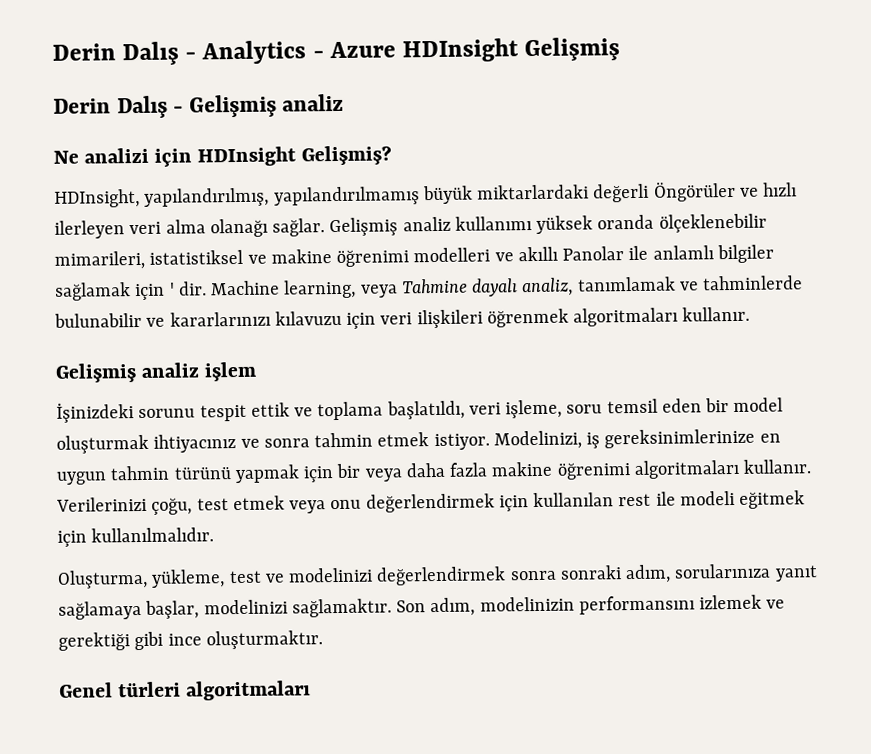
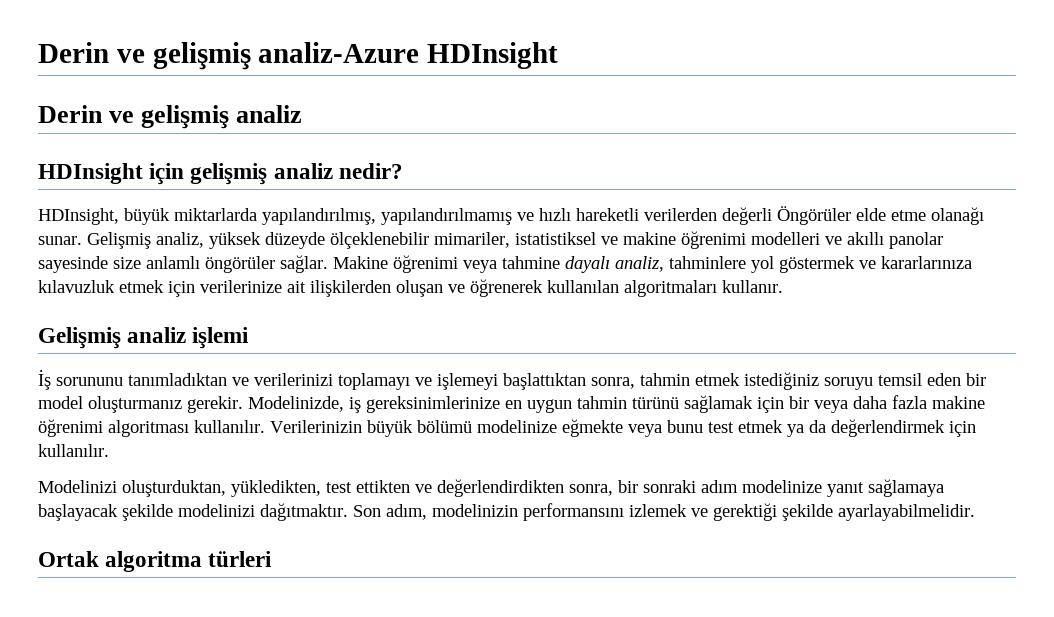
- Derin Dalış - Analytics - Azure HDInsight Gelişmiş
- Derin Dalış - Gelişmiş analiz
- Ne analizi için HDInsight Gelişmiş?
- HDInsight, yapılandırılmış, yapılandırılmamış büyük miktarlardaki değerli Öngörüler ve hızlı ilerleyen veri alma olanağı sağlar. Gelişmiş analiz kullanımı yüksek oranda ölçeklenebilir mimarileri, istatistiksel ve makine öğrenimi modelleri ve akıllı Panolar ile anlamlı bilgiler sağlamak için ' dir. Machine learning, veya Tahmine dayalı analiz, tanımlamak ve tahminlerde bulunabilir ve kararlarınızı kılavuzu için veri ilişkileri öğrenmek algoritmaları kullanır.
- Gelişmiş analiz işlem
- İşinizdeki sorunu tespit ettik ve toplama başlatıldı, veri işleme, soru temsil eden bir model oluşturmak ihtiyacınız ve sonra tahmin etmek istiyor. Modelinizi, iş gereksinimlerinize en uygun tahmin türünü yapmak için bir veya daha fazla makine öğrenimi algoritmaları kullanır. Verilerinizi çoğu, test etmek veya onu değerlendirmek için kullanılan rest ile modeli eğitmek için kullanılmalıdır.
- Oluşturma, yükleme, test ve modelinizi değerlendirmek sonra sonraki adım, sorularınıza yanıt sağlamaya başlar, modelinizi sağlamaktır.
+ Derin ve gelişmiş analiz-Azure HDInsight
+ Derin ve gelişmiş analiz
+ HDInsight için gelişmiş analiz nedir?
+ HDInsight, büyük miktarlarda yapılandırılmış, yapılandırılmamış ve hızlı hareketli verilerden değerli Öngörüler elde etme olanağı sunar. Gelişmiş analiz, yüksek düzeyde ölçeklenebilir mimariler, istatistiksel ve makine öğrenimi modelleri ve akıllı panolar sayesinde size anlamlı öngörüler sağlar. Makine öğrenimi veya tahmine dayalı analiz, tahminlere yol göstermek ve kararlarınıza kılavuzluk etmek için verilerinize ait ilişkilerden oluşan ve öğrenerek kullanılan algoritmaları kullanır.
+ Gelişmiş analiz işlemi
+ İş sorununu tanımladıktan ve verilerinizi toplamayı ve işlemeyi başlattıktan sonra, tahmin etmek istediğiniz soruyu temsil eden bir model oluşturmanız gerekir. Modelinizde, iş gereksinimlerinize en uygun tahmin türünü sağlamak için bir veya daha fazla makine öğrenimi algoritması kullanılır. Verilerinizin büyük bölümü modelinize eğmekte veya bunu test etmek ya da değerlendirmek için kullanılır.
+ Modelinizi oluşturduktan, yükledikten, test ettikten ve değerlendirdikten sonra, bir sonraki adım modelinize yanıt sağlamaya başlayacak şekilde modelinizi dağıtmaktır.
- Son adım, modelinizin performansını izlemek ve gerektiği gibi ince oluşturmaktır.
- Genel türleri algoritmaları
+ Son adım, modelinizin performansını izlemek ve gerektiği şekilde ayarlayabilmelidir.
+ Ortak algoritma türleri

